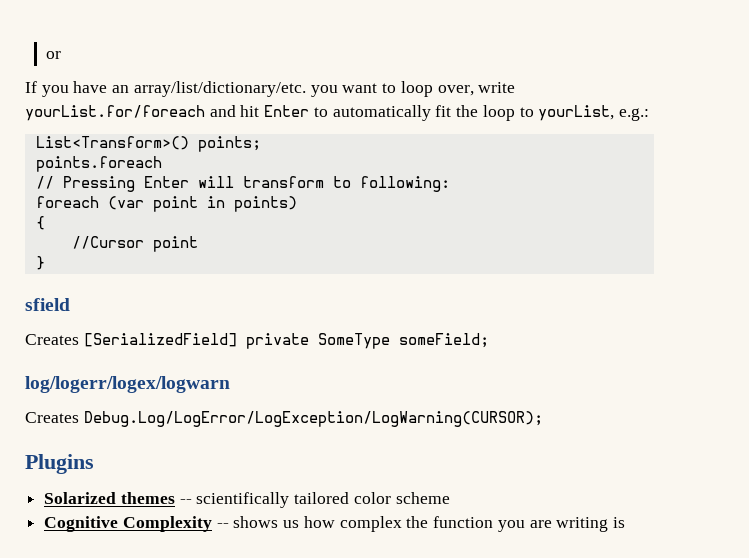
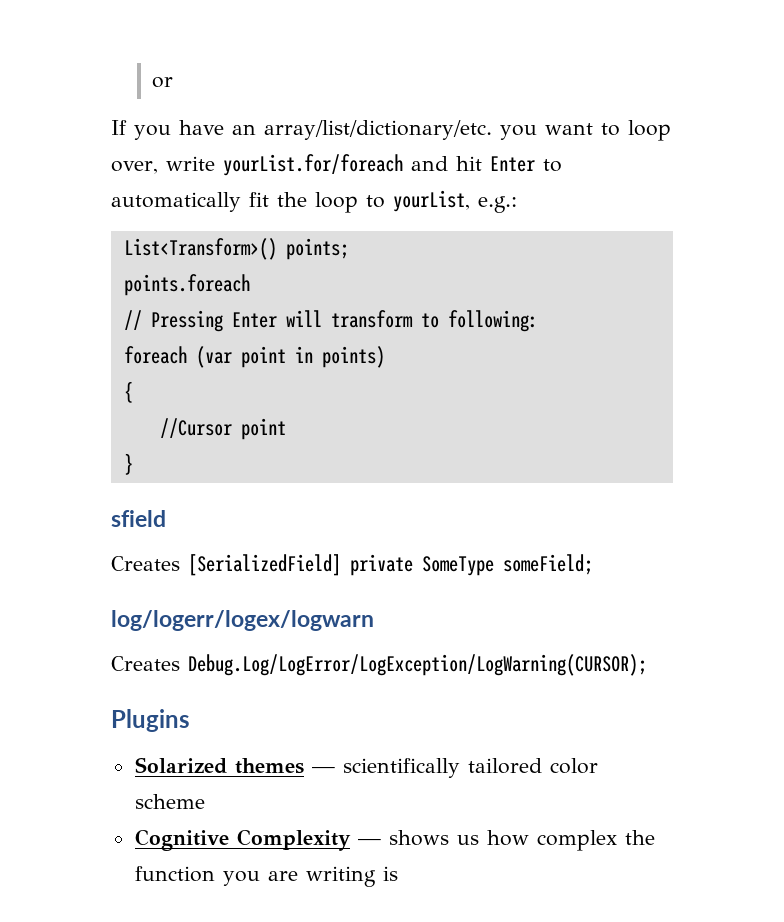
- Solarized themes -- scientifically tailored color scheme
+ Solarized themes — scientifically tailored color scheme
- Cognitive Complexity -- shows us how complex the function you are writing is
+ Cognitive Complexity — shows us how complex the function you are writing is

